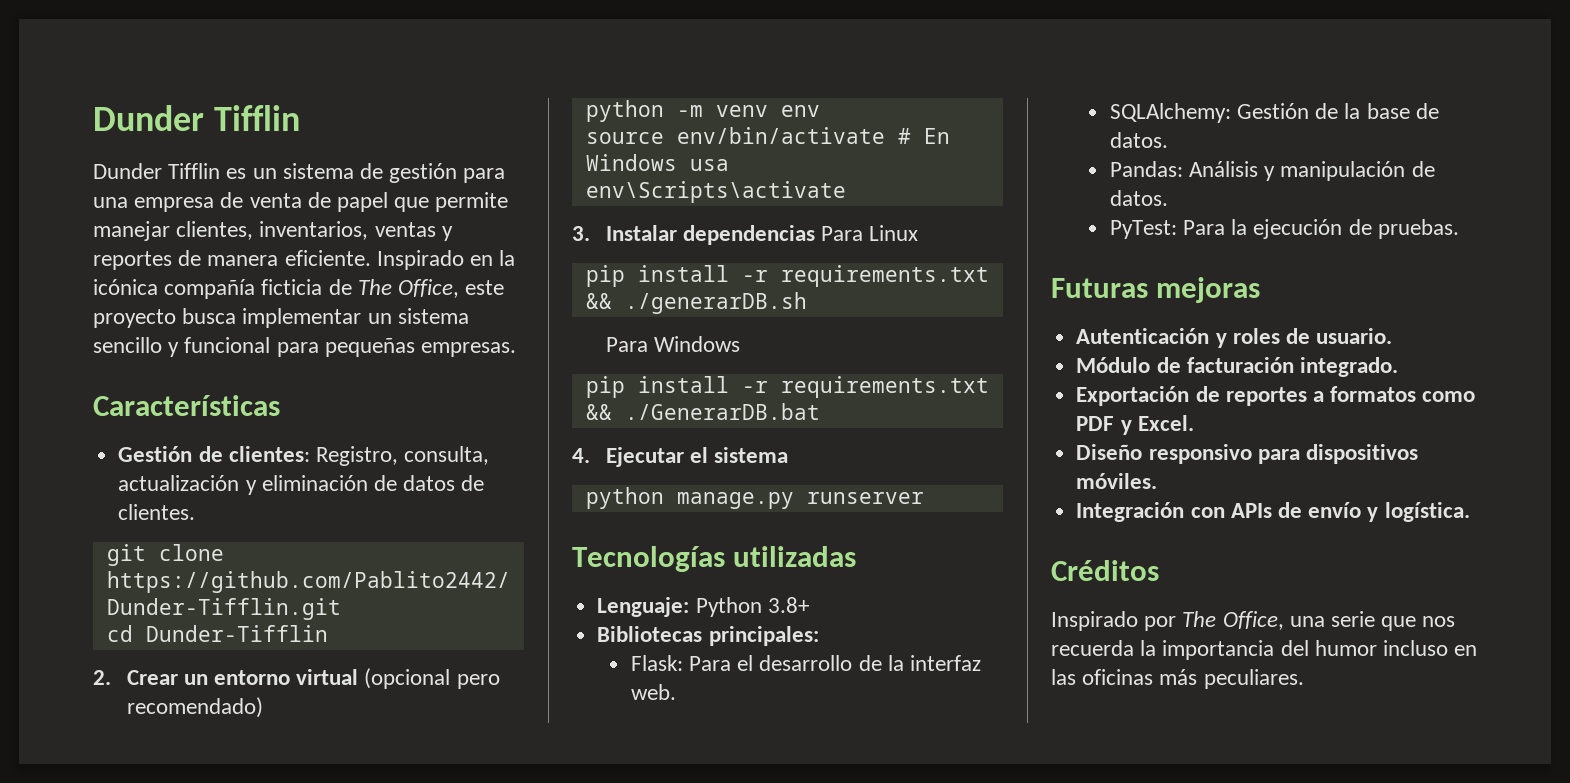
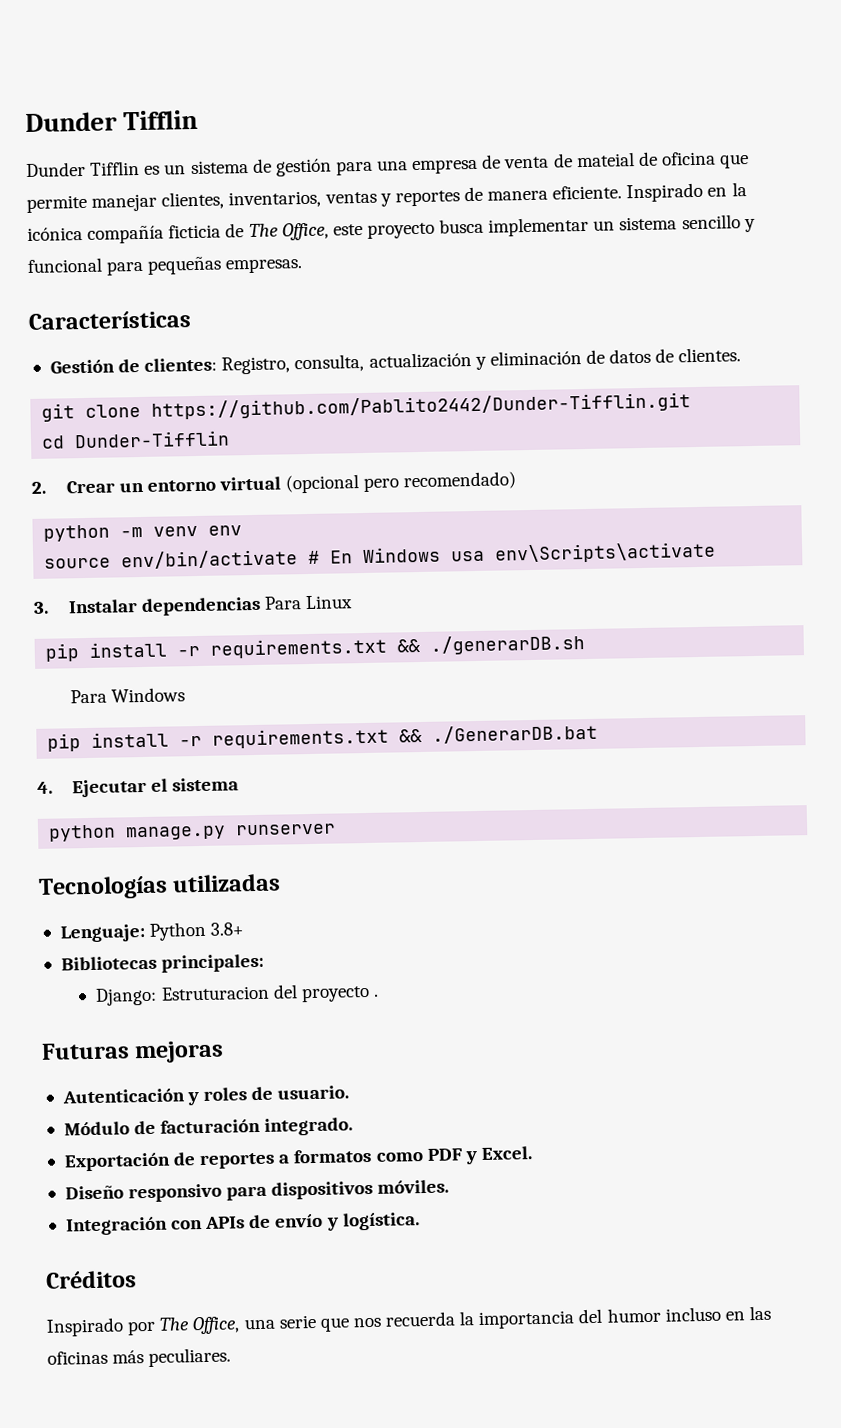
- Dunder Tifflin es un sistema de gestión para una empresa de venta de papel que permite manejar clientes, inventarios, ventas y reportes de manera eficiente.
+ Dunder Tifflin es un sistema de gestión para una empresa de venta de mateial de oficina que permite manejar clientes, inventarios, ventas y reportes de manera eficiente.
- Flask: Para el desarrollo de la interfaz web.
- SQLAlchemy: Gestión de la base de datos.
- Pandas: Análisis y manipulación de datos.
- PyTest: Para la ejecución de pruebas.
+ Django: Estruturacion del proyecto .

